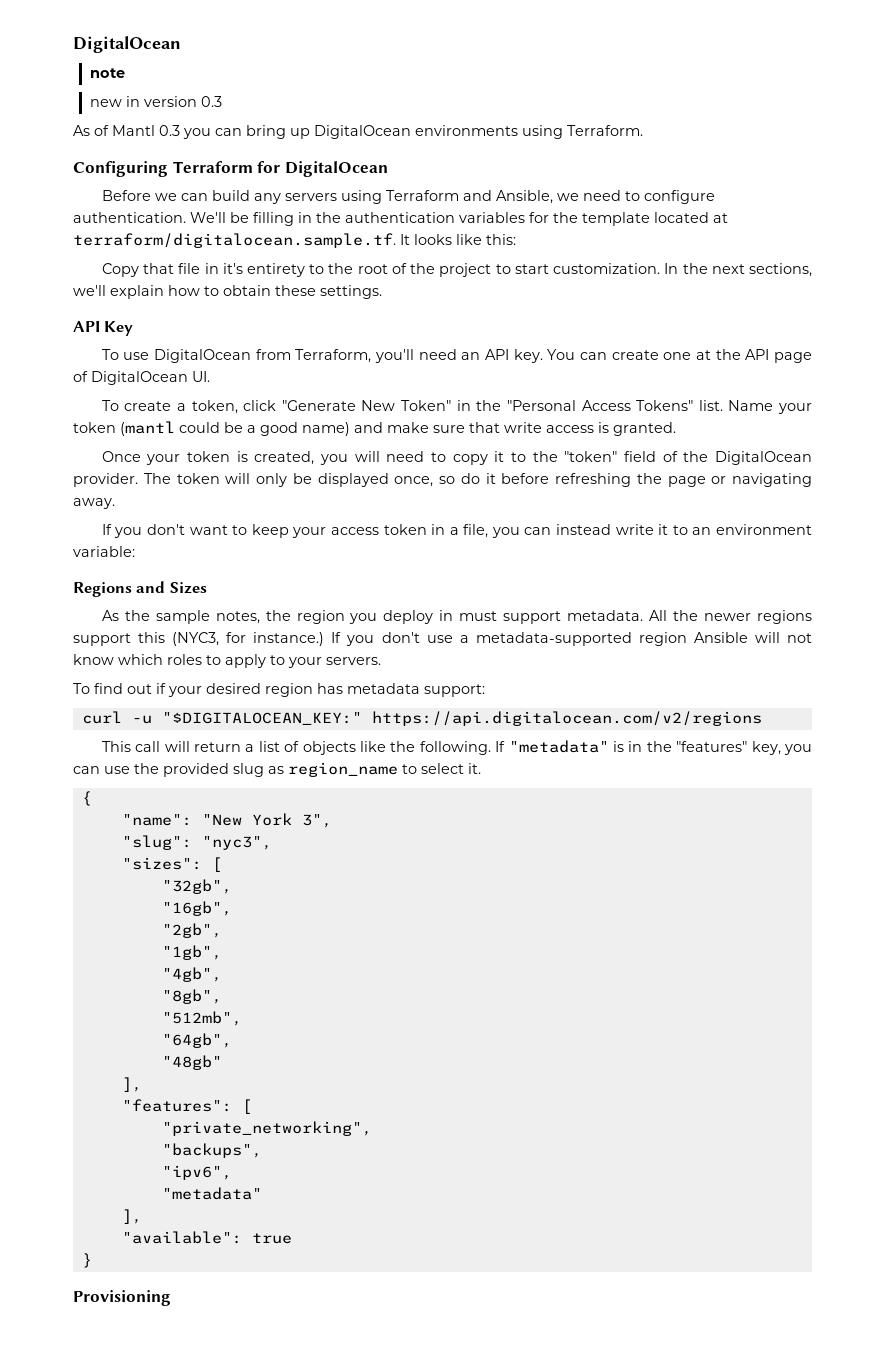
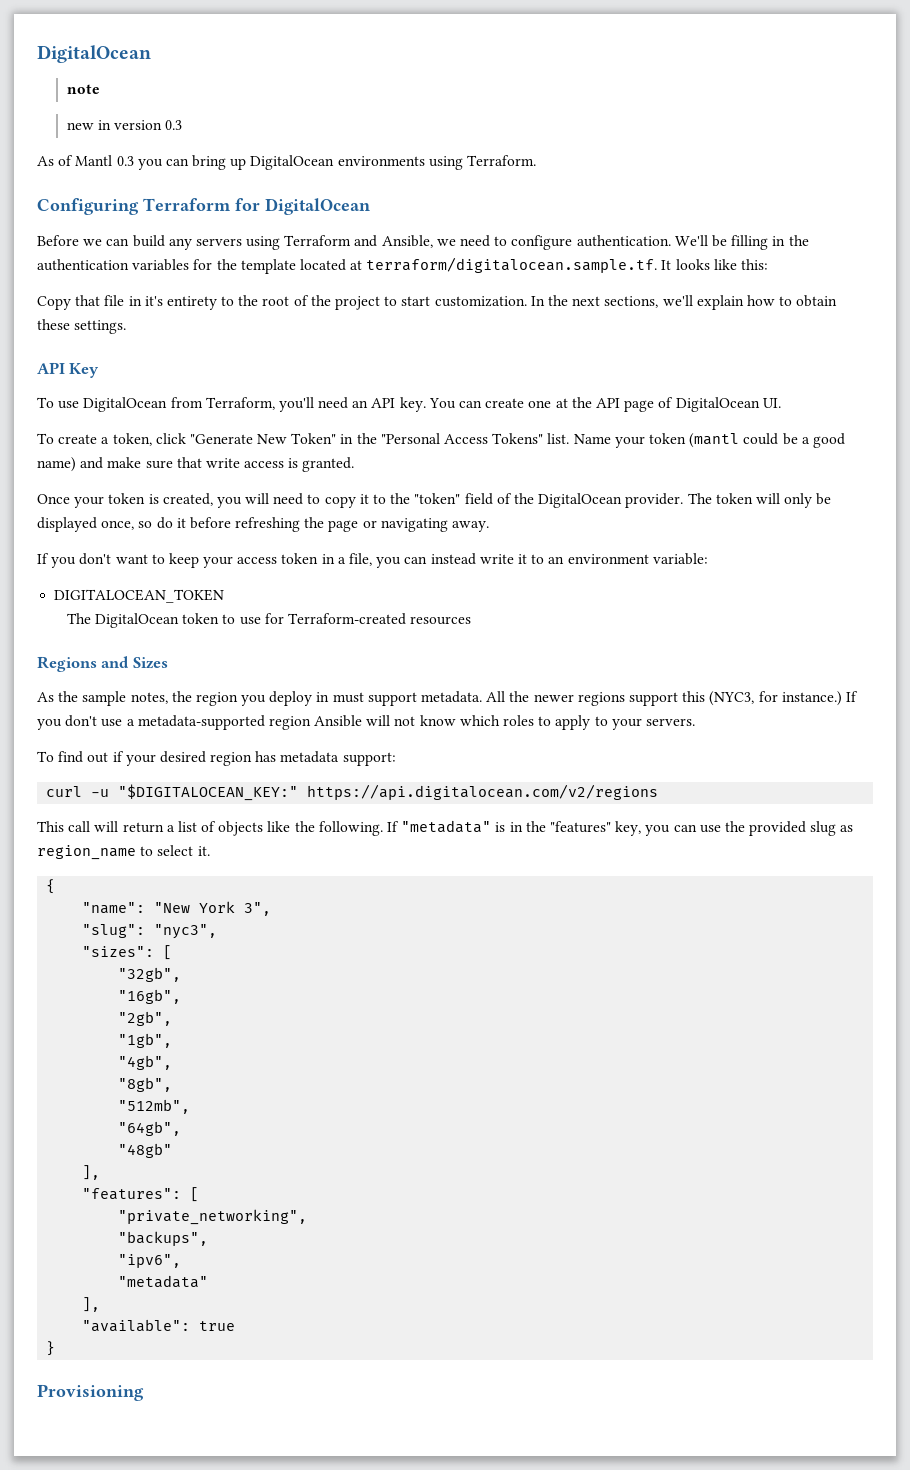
+ DIGITALOCEAN_TOKEN
+ The DigitalOcean token to use for Terraform-created resources

